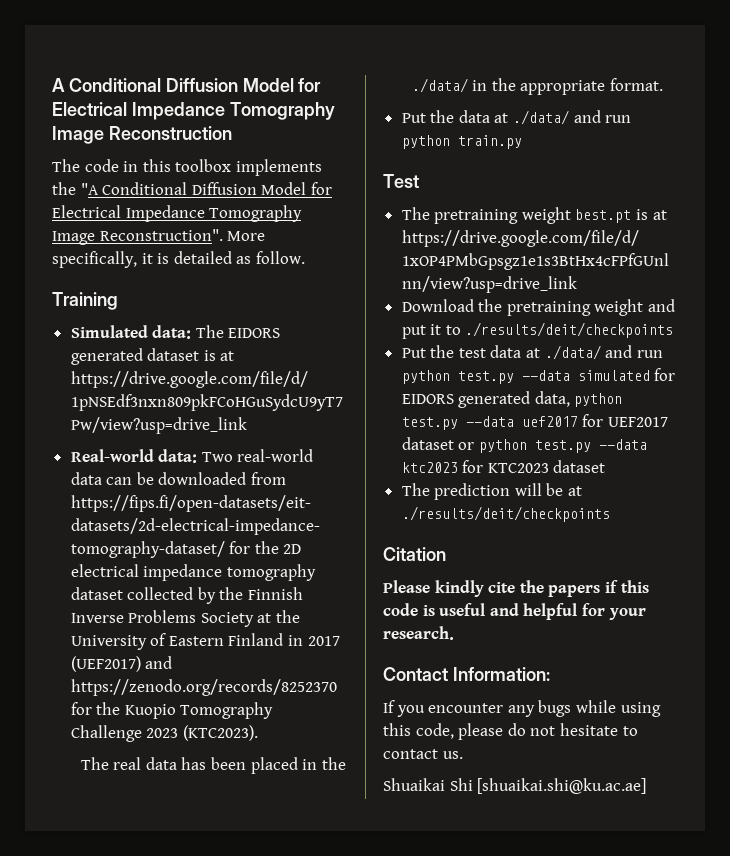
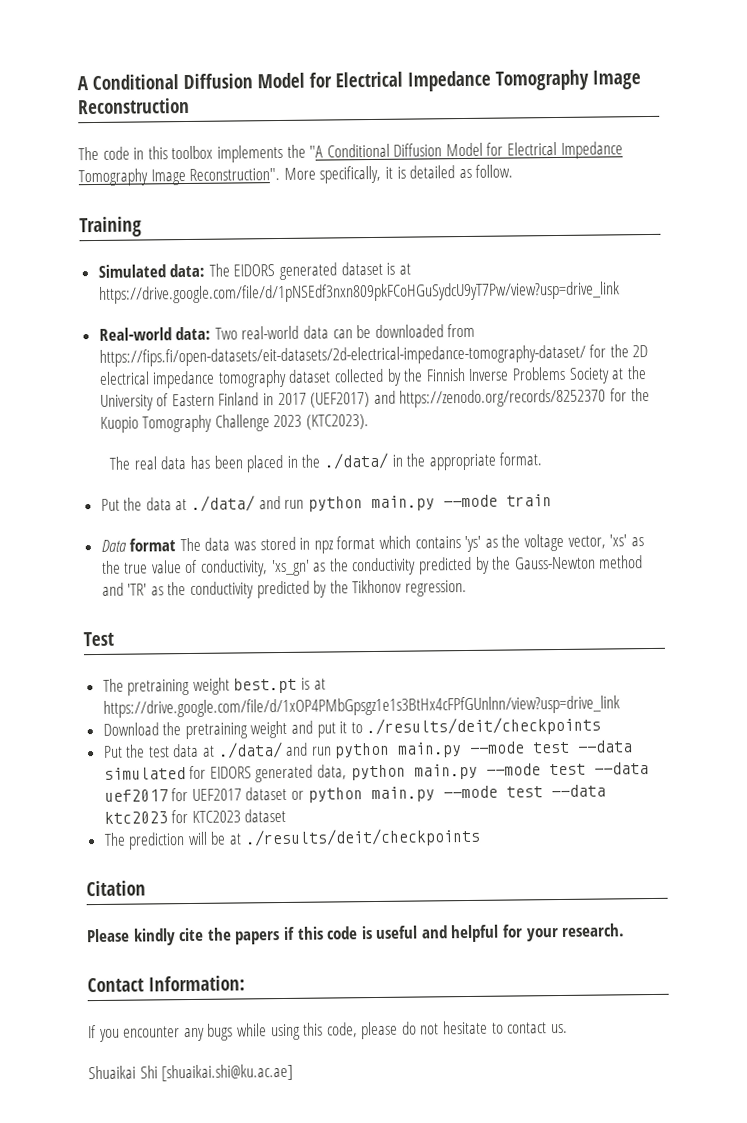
- Put the data at ./data/ and run python train.py
+ Put the data at ./data/ and run python main.py --mode train
+ Data format The data was stored in npz format which contains 'ys' as the voltage vector, 'xs' as the true value of conductivity, 'xs_gn' as the conductivity predicted by the Gauss-Newton method and 'TR' as the conductivity predicted by the Tikhonov regression.
- Put the test data at ./data/ and run python test.py --data simulated for EIDORS generated data, python test.py --data uef2017 for UEF2017 dataset or python test.py --data ktc2023 for KTC2023 dataset
+ Put the test data at ./data/ and run python main.py --mode test --data simulated for EIDORS generated data, python main.py --mode test --data uef2017 for UEF2017 dataset or python main.py --mode test --data ktc2023 for KTC2023 dataset

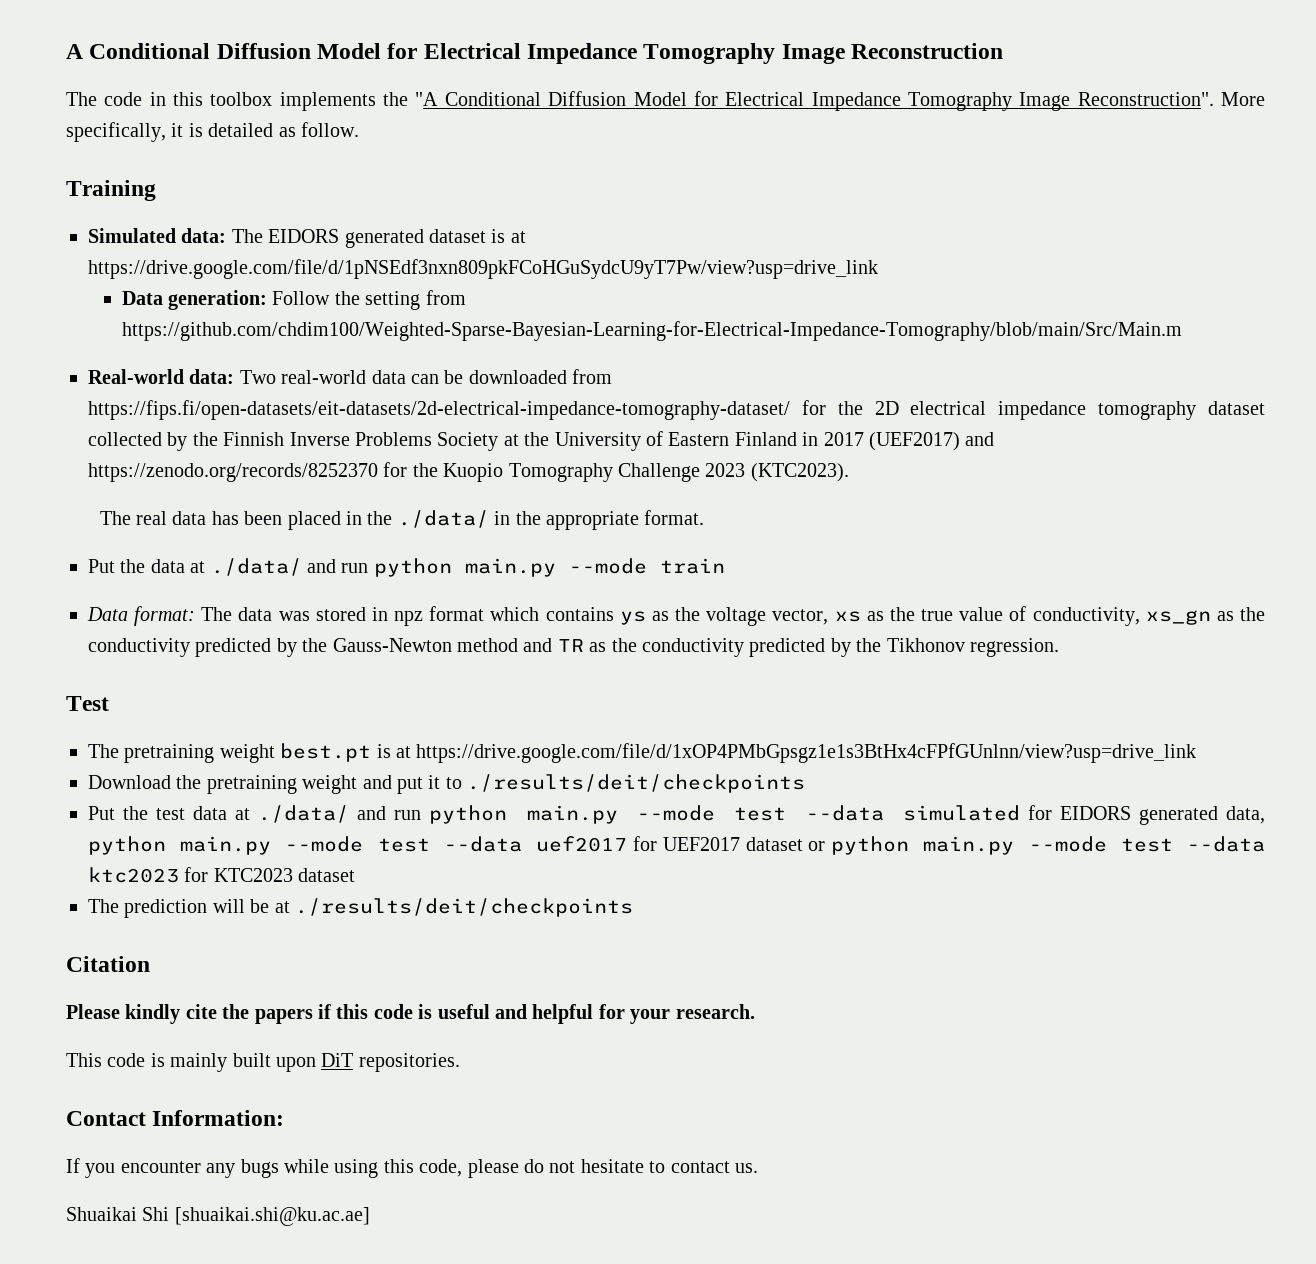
+ Data generation: Follow the setting from https://github.com/chdim100/Weighted-Sparse-Bayesian-Learning-for-Electrical-Impedance-Tomography/blob/main/Src/Main.m
- Data format The data was stored in npz format which contains 'ys' as the voltage vector, 'xs' as the true value of conductivity, 'xs_gn' as the conductivity predicted by the Gauss-Newton method and 'TR' as the conductivity predicted by the Tikhonov regression.
+ Data format: The data was stored in npz format which contains ys as the voltage vector, xs as the true value of conductivity, xs_gn as the conductivity predicted by the Gauss-Newton method and TR as the conductivity predicted by the Tikhonov regression.
+ This code is mainly built upon DiT repositories.

